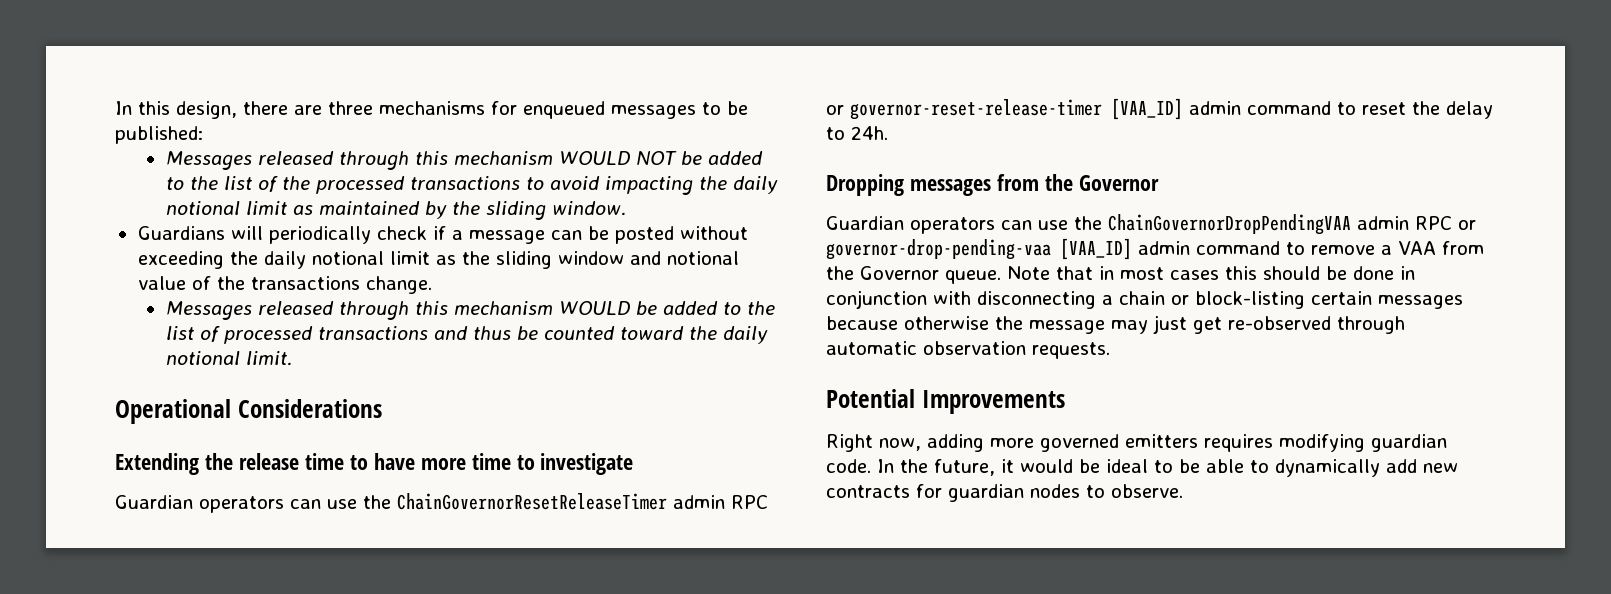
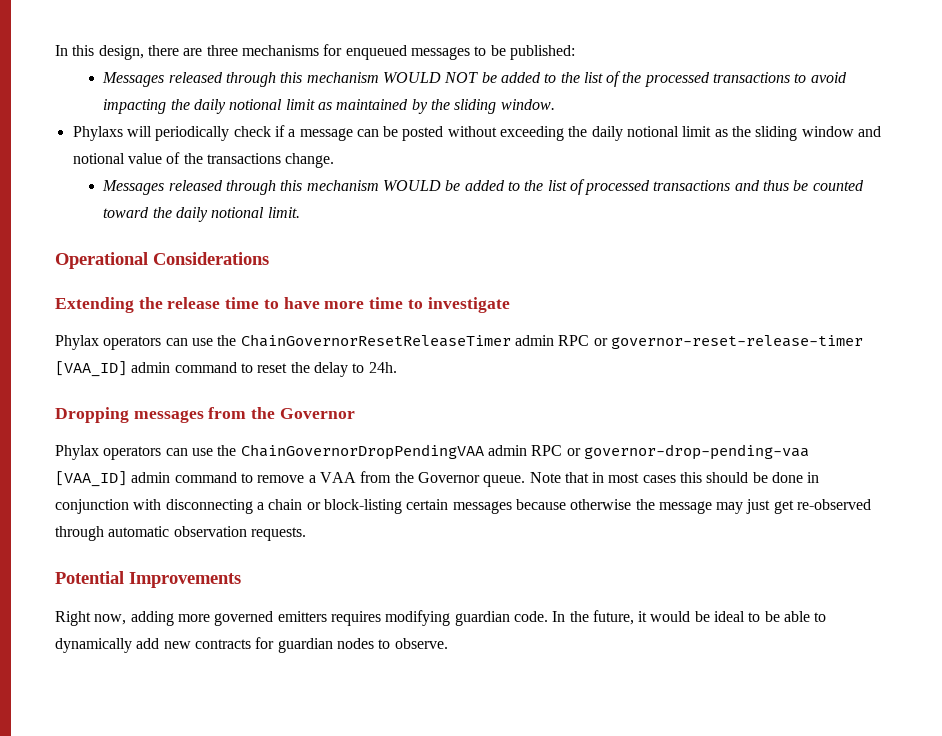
- Guardians will periodically check if a message can be posted without exceeding the daily notional limit as the sliding window and notional value of the transactions change.
+ Phylaxs will periodically check if a message can be posted without exceeding the daily notional limit as the sliding window and notional value of the transactions change.
- Guardian operators can use the ChainGovernorResetReleaseTimer admin RPC or governor-reset-release-timer [VAA_ID] admin command to reset the delay to 24h.
+ Phylax operators can use the ChainGovernorResetReleaseTimer admin RPC or governor-reset-release-timer [VAA_ID] admin command to reset the delay to 24h.
- Guardian operators can use the ChainGovernorDropPendingVAA admin RPC or governor-drop-pending-vaa [VAA_ID] admin command to remove a VAA from the Governor queue.
+ Phylax operators can use the ChainGovernorDropPendingVAA admin RPC or governor-drop-pending-vaa [VAA_ID] admin command to remove a VAA from the Governor queue.

